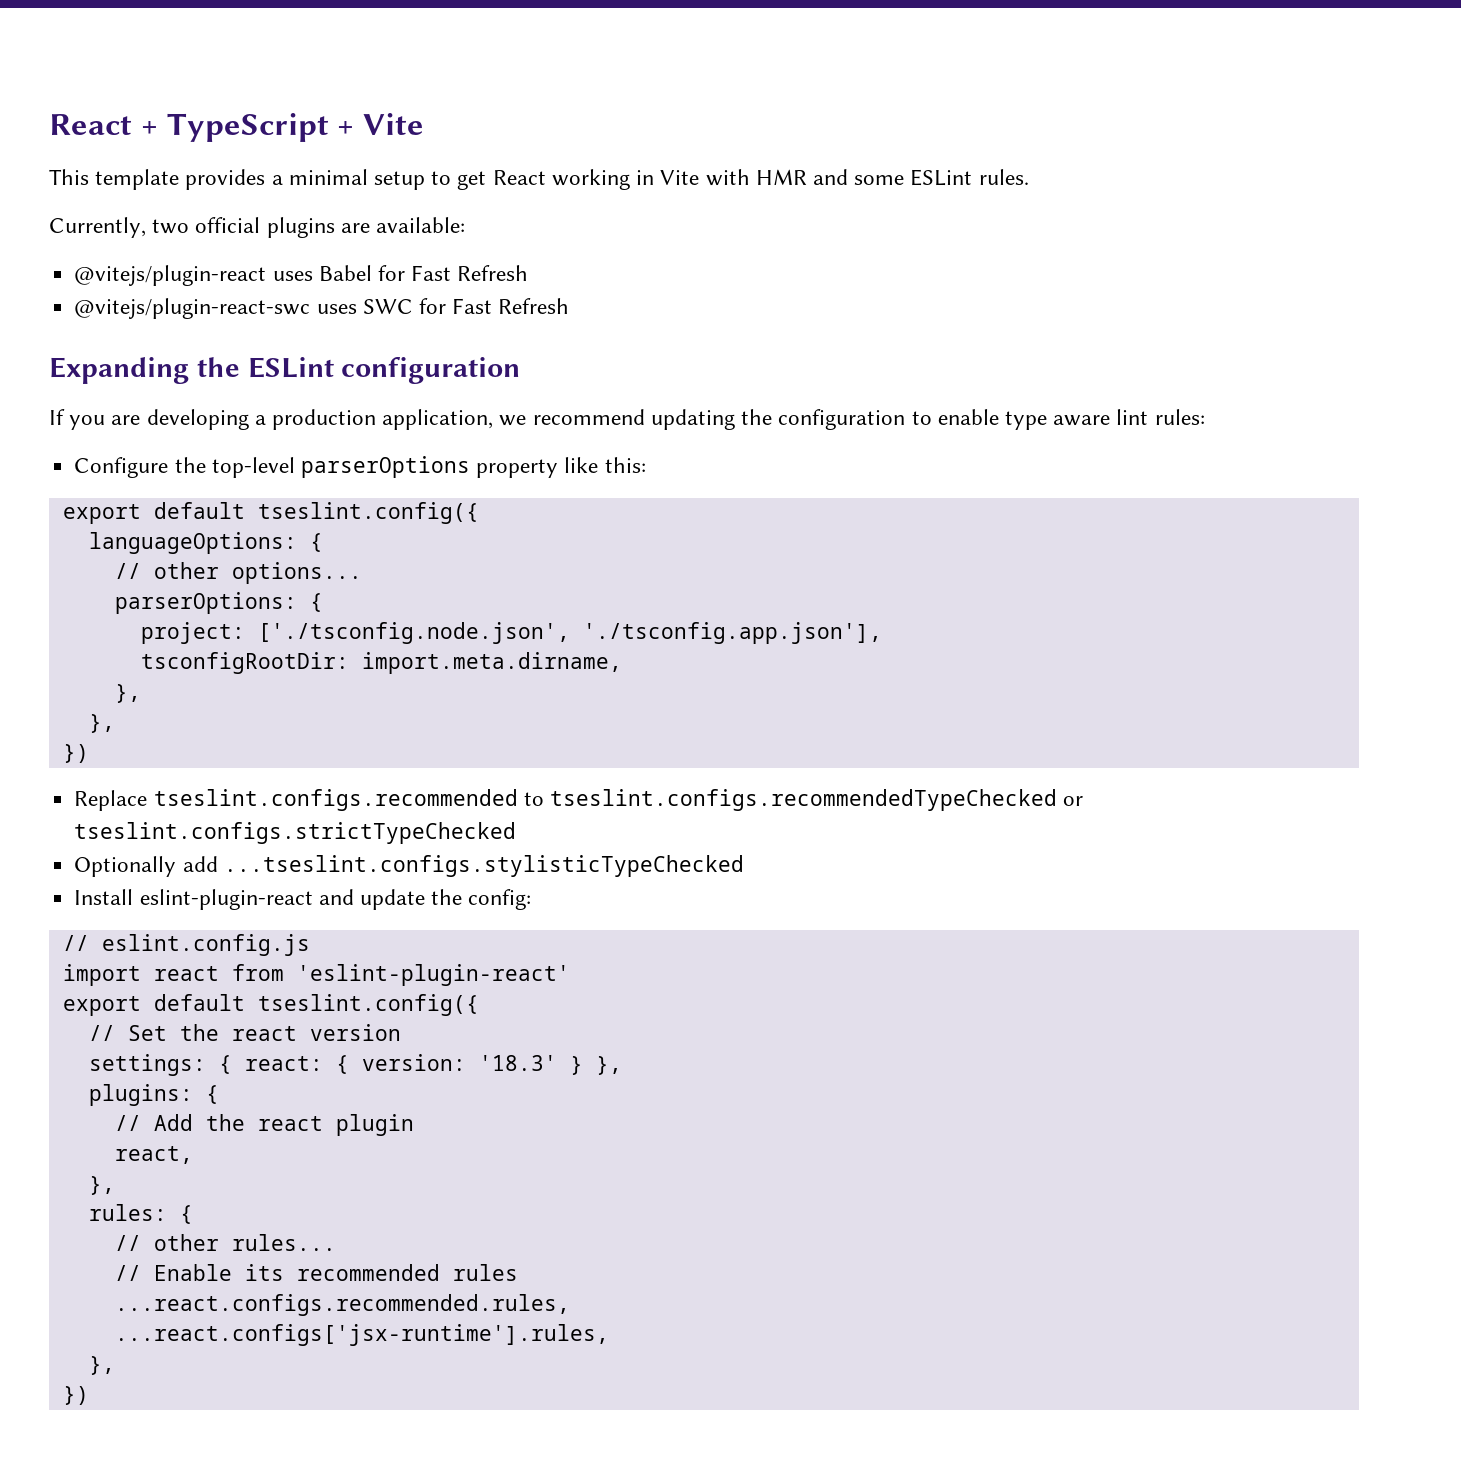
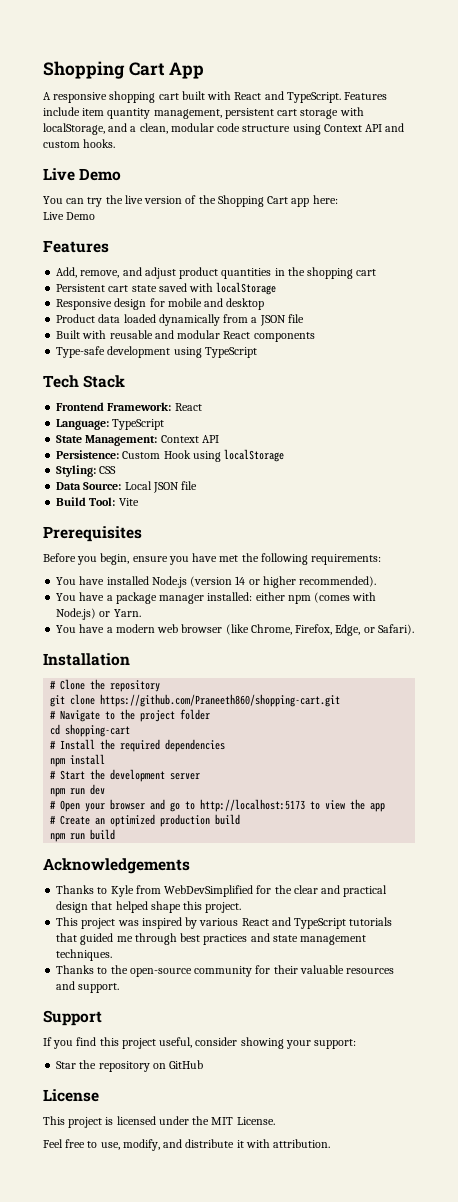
- React + TypeScript + Vite
- This template provides a minimal setup to get React working in Vite with HMR and some ESLint rules.
- Currently, two official plugins are available:
- @vitejs/plugin-react uses Babel for Fast Refresh
- @vitejs/plugin-react-swc uses SWC for Fast Refresh
- Expanding the ESLint configuration
- If you are developing a production application, we recommend updating the configuration to enable type aware lint rules:
- Configure the top-level parserOptions property like this:
- export default tseslint.config({
- languageOptions: {
- // other options...
- parserOptions: {
- project: ['./tsconfig.node.json', './tsconfig.app.json'],
- tsconfigRootDir: import.meta.dirname,
- },
- },
- })
- Replace tseslint.configs.recommended to tseslint.configs.recommendedTypeChecked or tseslint.configs.strictTypeChecked
- Optionally add ...tseslint.configs.stylisticTypeChecked
- Install eslint-plugin-react and update the config:
- // eslint.config.js
- import react from 'eslint-plugin-react'
- export default tseslint.config({
- // Set the react version
- settings: { react: { version: '18.3' } },
- plugins: {
- // Add the react plugin
- react,
- },
- rules: {
- // other rules...
- // Enable its recommended rules
- ...react.configs.recommended.rules,
- ...react.configs['jsx-runtime'].rules,
- },
- })
+ Shopping Cart App
+ A responsive shopping cart built with React and TypeScript. Features include item quantity management, persistent cart storage with localStorage, and a clean, modular code structure using Context API and custom hooks.
+ Live Demo
+ You can try the live version of the Shopping Cart app here:
+ Live Demo
+ Features
+ Add, remove, and adjust product quantities in the shopping cart
+ Persistent cart state saved with localStorage
+ Responsive design for mobile and desktop
+ Product data loaded dynamically from a JSON file
+ Built with reusable and modular React components
+ Type-safe development using TypeScript
+ Tech Stack
+ Frontend Framework: React
+ Language: TypeScript
+ State Management: Context API
+ Persistence: Custom Hook using localStorage
+ Styling: CSS
+ Data Source: Local JSON file
+ Build Tool: Vite
+ Prerequisites
+ Before you begin, ensure you have met the following requirements:
+ You have installed Node.js (version 14 or higher recommended).
+ You have a package manager installed: either npm (comes with Node.js) or Yarn.
+ You have a modern web browser (like Chrome, Firefox, Edge, or Safari).
+ Installation
+ # Clone the repository
+ git clone https://github.com/Praneeth860/shopping-cart.git
+ # Navigate to the project folder
+ cd shopping-cart
+ # Install the required dependencies
+ npm install
+ # Start the development server
+ npm run dev
+ # Open your browser and go to http://localhost:5173 to view the app
+ # Create an optimized production build
+ npm run build
+ Acknowledgements
+ Thanks to Kyle from WebDevSimplified for the clear and practical design that helped shape this project.
+ This project was inspired by various React and TypeScript tutorials that guided me through best practices and state management techniques.
+ Thanks to the open-source community for their valuable resources and support.
+ Support
+ If you find this project useful, consider showing your support:
+ Star the repository on GitHub
+ License
+ This project is licensed under the MIT License.
+ Feel free to use, modify, and distribute it with attribution.

